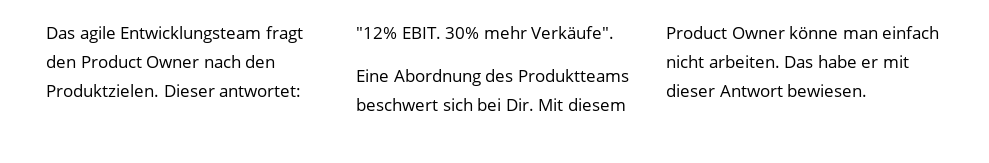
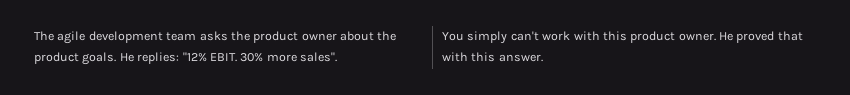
- Das agile Entwicklungsteam fragt den Product Owner nach den Produktzielen. Dieser antwortet: "12% EBIT. 30% mehr Verkäufe".
- Eine Abordnung des Produktteams beschwert sich bei Dir. Mit diesem Product Owner könne man einfach nicht arbeiten. Das habe er mit dieser Antwort bewiesen.
+ The agile development team asks the product owner about the product goals. He replies: "12% EBIT. 30% more sales".
+ You simply can't work with this product owner. He proved that with this answer.

